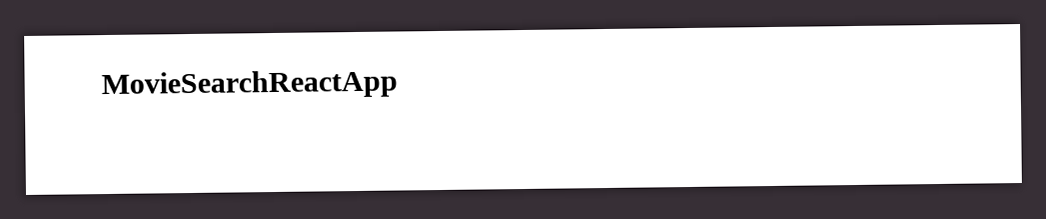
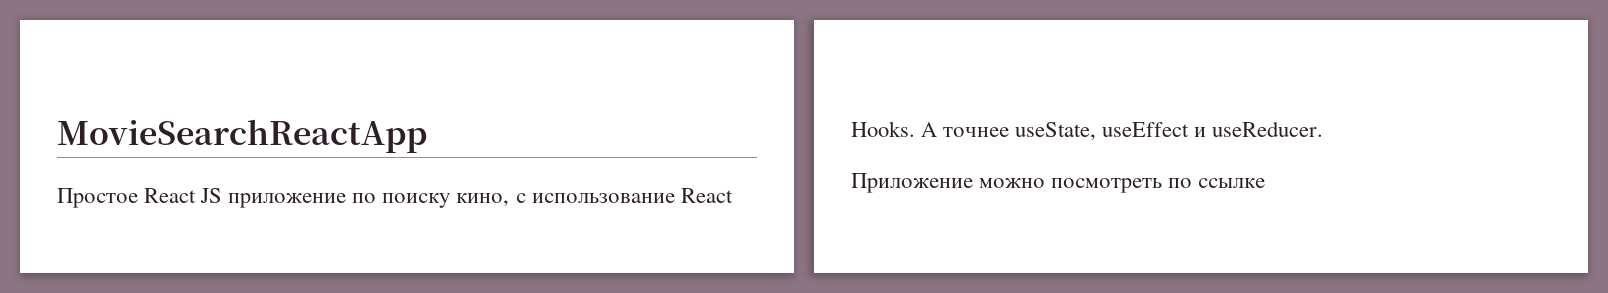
+ Простое React JS приложение по поиску кино, с использование React Hooks. А точнее useState, useEffect и useReducer.
+ Приложение можно посмотреть по ссылке

